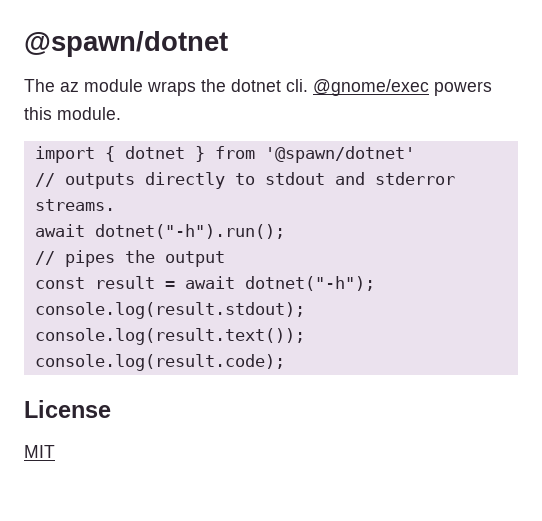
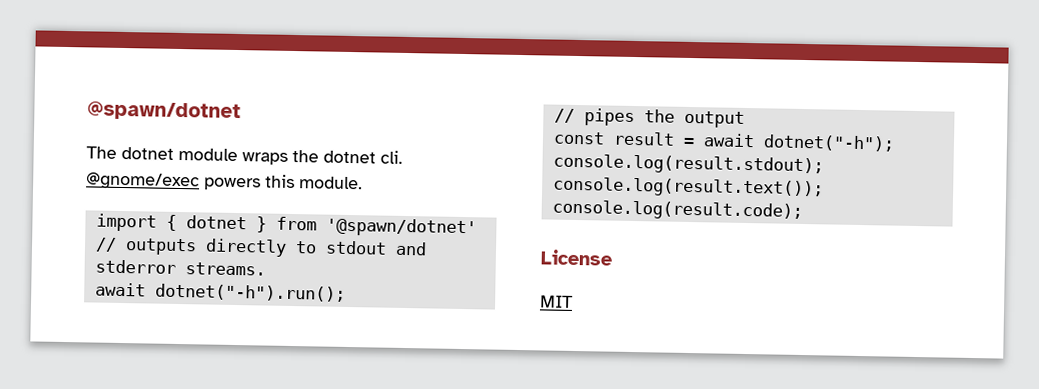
- The az module wraps the dotnet cli.
+ The dotnet module wraps the dotnet cli.

